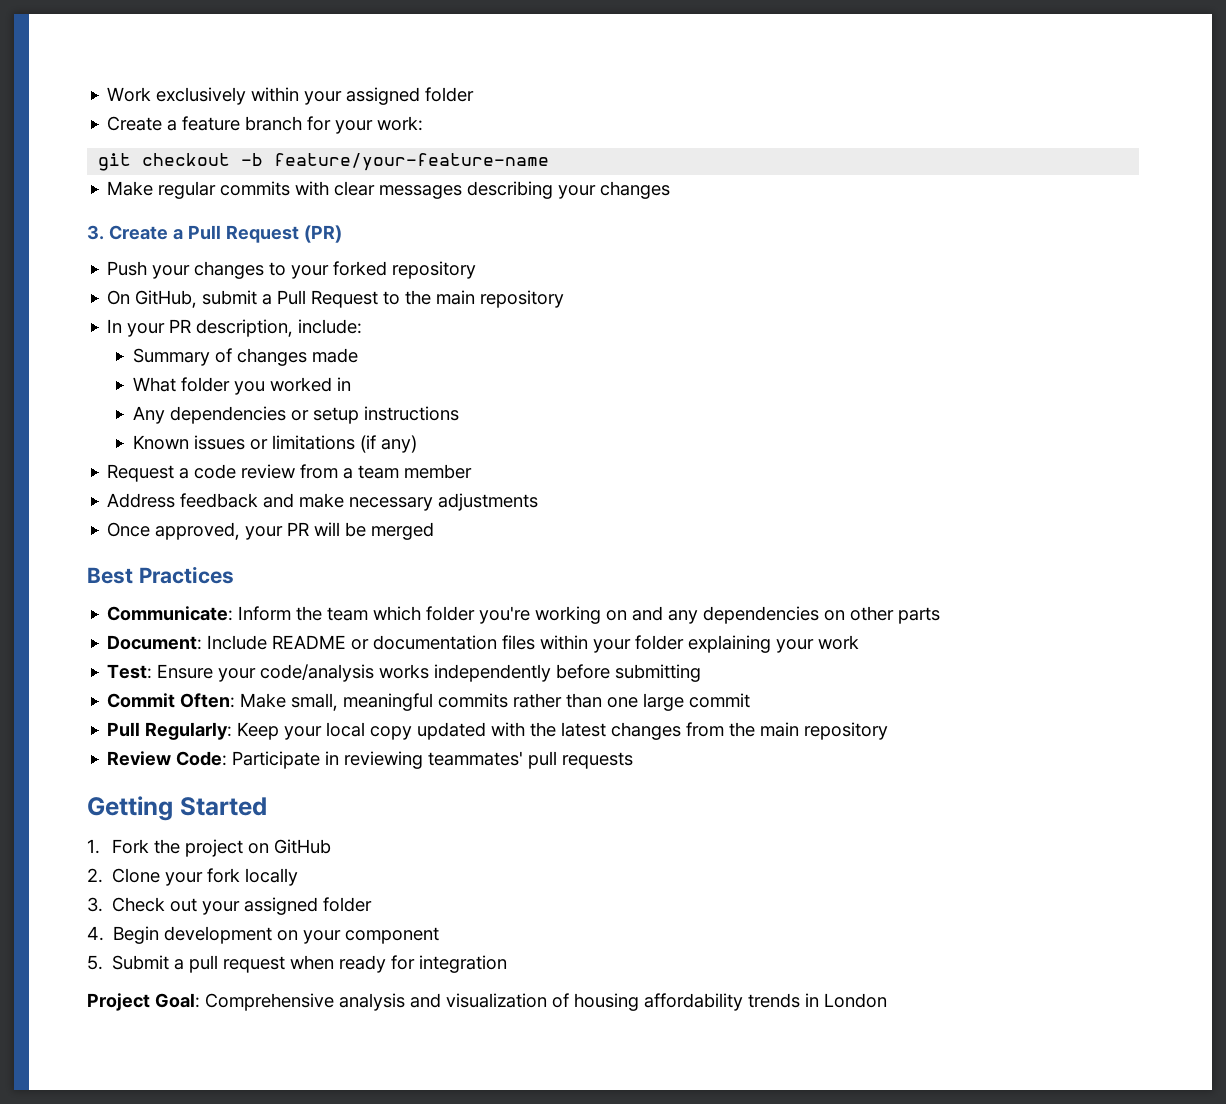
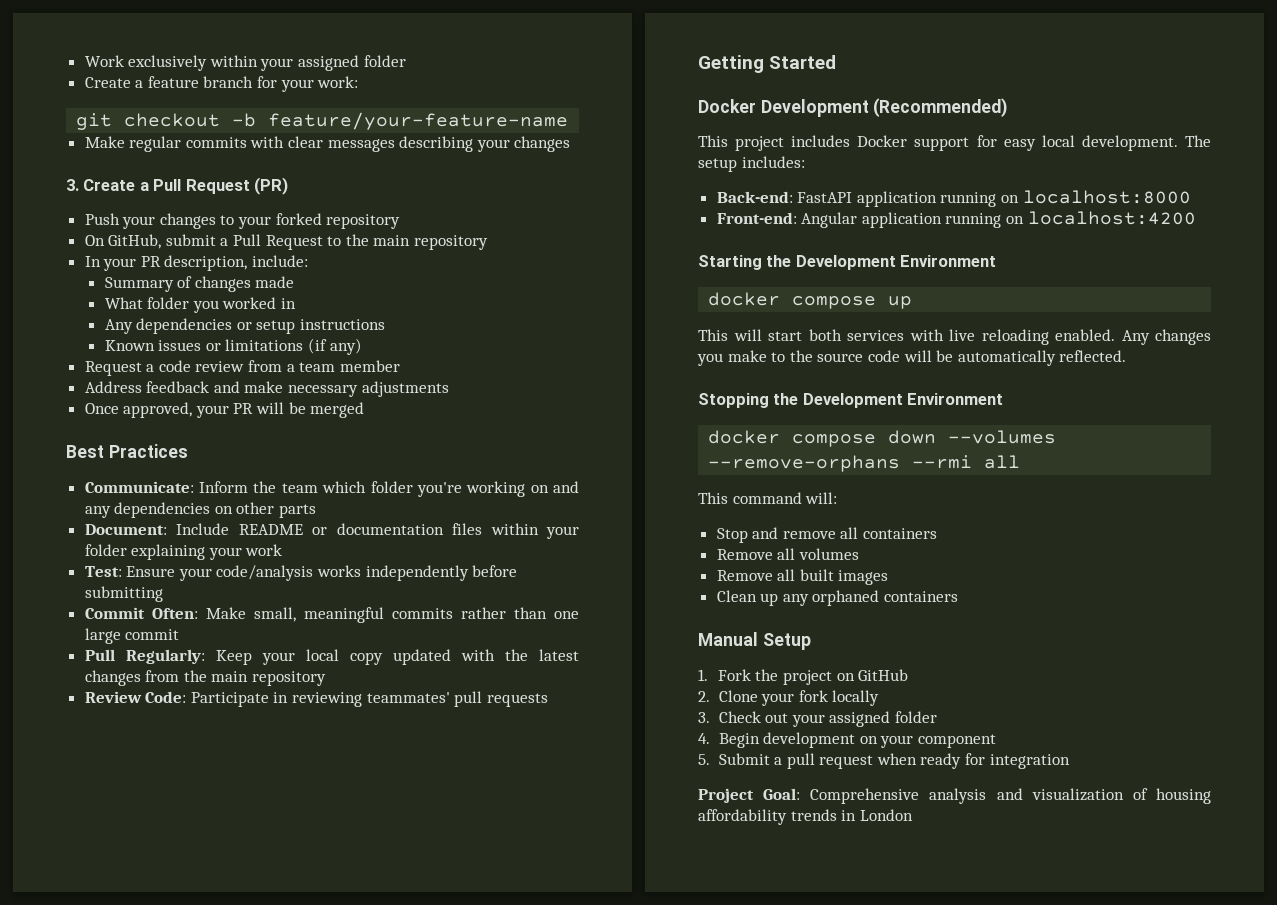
+ Docker Development (Recommended)
+ This project includes Docker support for easy local development. The setup includes:
+ Back-end: FastAPI application running on localhost:8000
+ Front-end: Angular application running on localhost:4200
+ Starting the Development Environment
+ docker compose up
+ This will start both services with live reloading enabled. Any changes you make to the source code will be automatically reflected.
+ Stopping the Development Environment
+ docker compose down --volumes --remove-orphans --rmi all
+ This command will:
+ Stop and remove all containers
+ Remove all volumes
+ Remove all built images
+ Clean up any orphaned containers
+ Manual Setup

